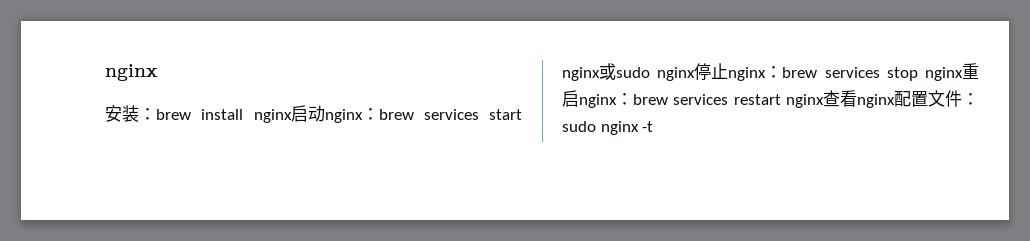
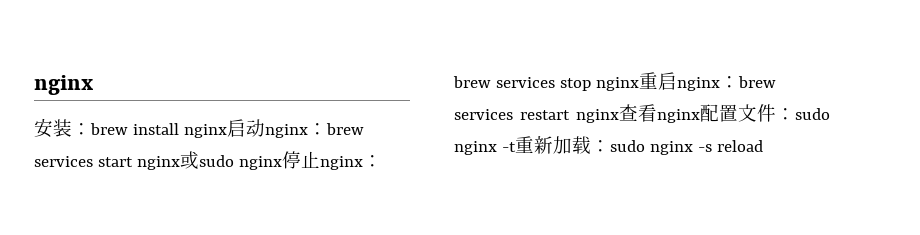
- 安装：brew install nginx启动nginx：brew services start nginx或sudo nginx停止nginx：brew services stop nginx重启nginx：brew services restart nginx查看nginx配置文件：sudo nginx -t
+ 安装：brew install nginx启动nginx：brew services start nginx或sudo nginx停止nginx：brew services stop nginx重启nginx：brew services restart nginx查看nginx配置文件：sudo nginx -t重新加载：sudo nginx -s reload

